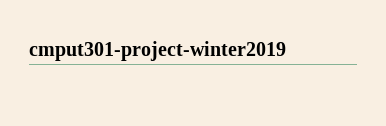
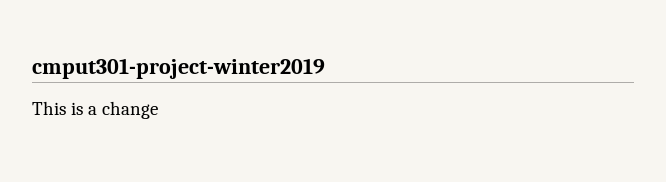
+ This is a change

